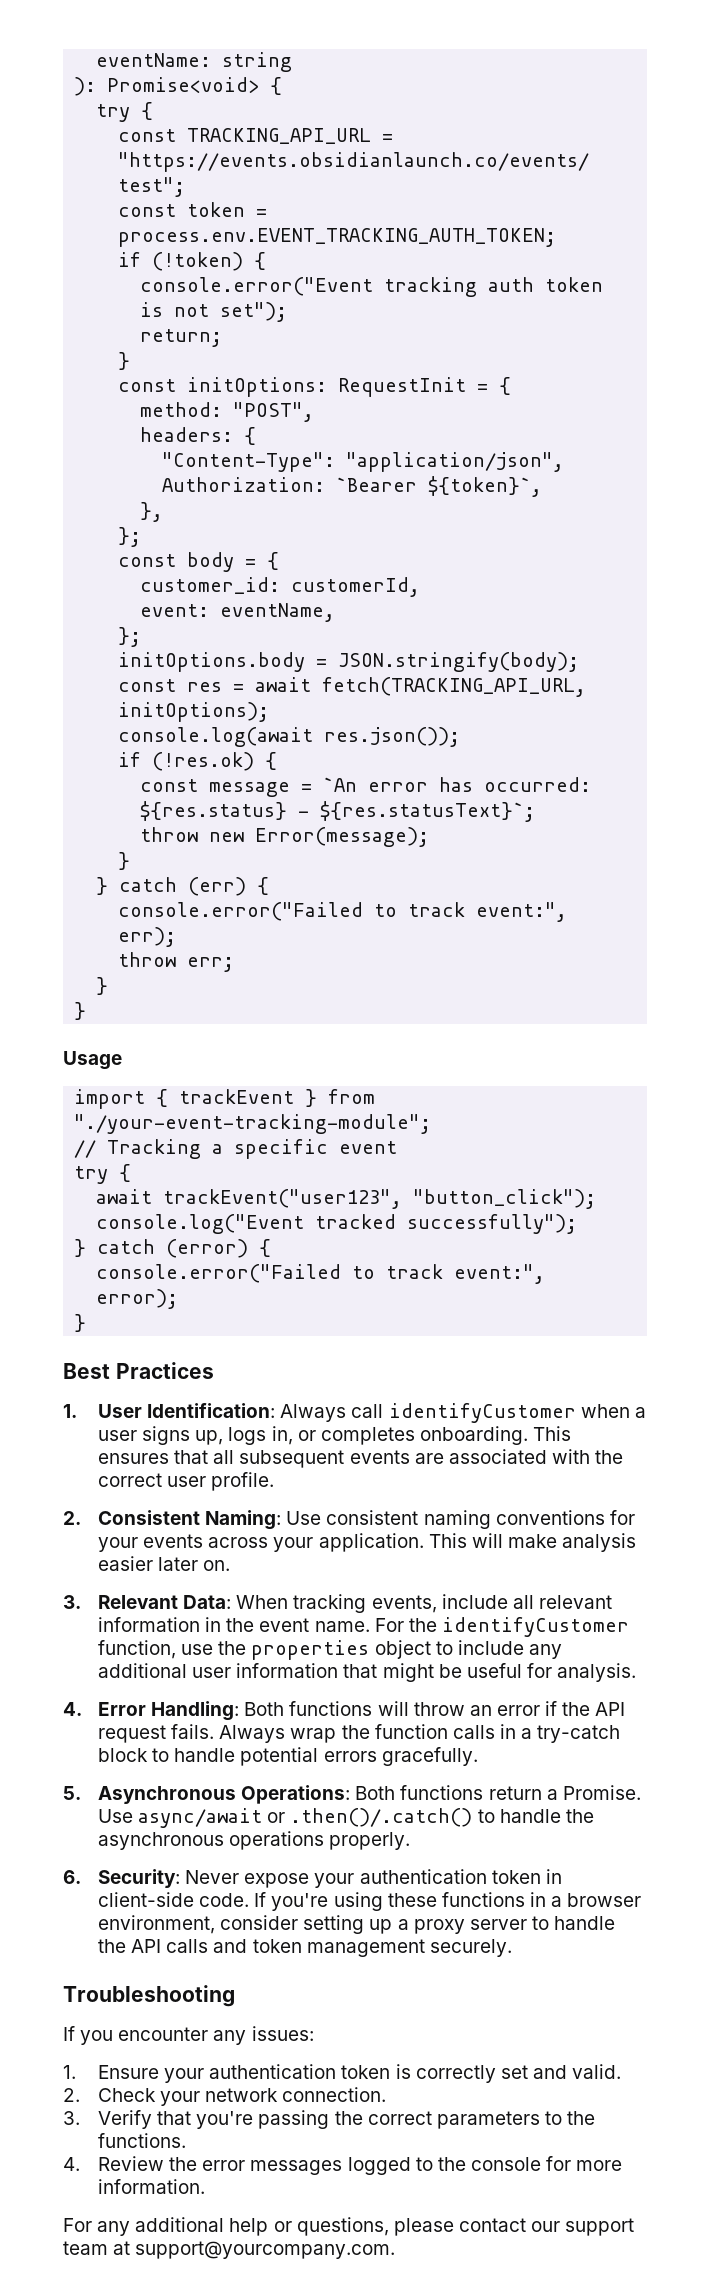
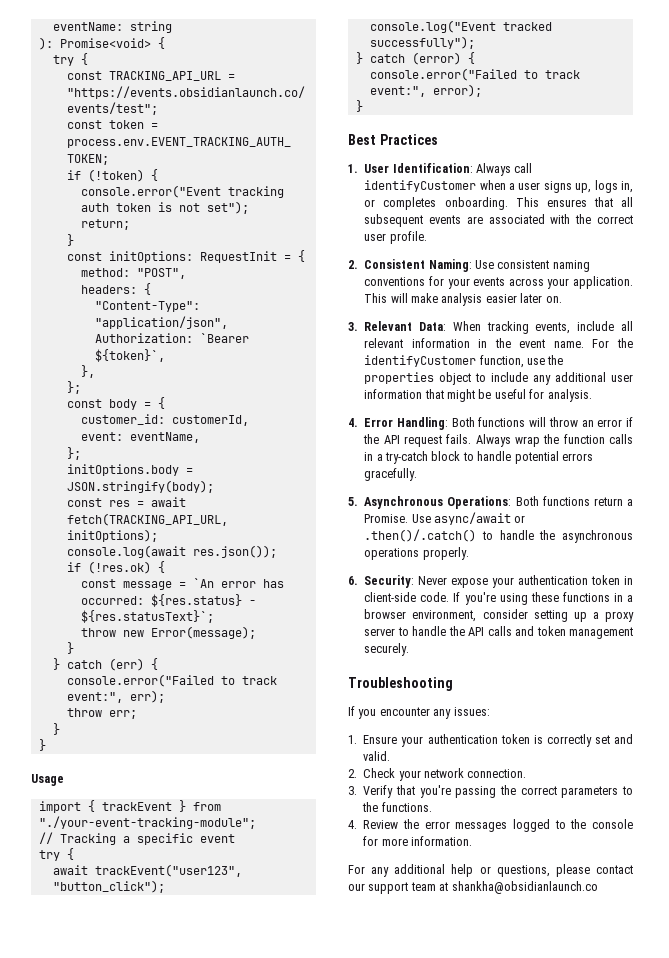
- For any additional help or questions, please contact our support team at support@yourcompany.com.
+ For any additional help or questions, please contact our support team at shankha@obsidianlaunch.co

